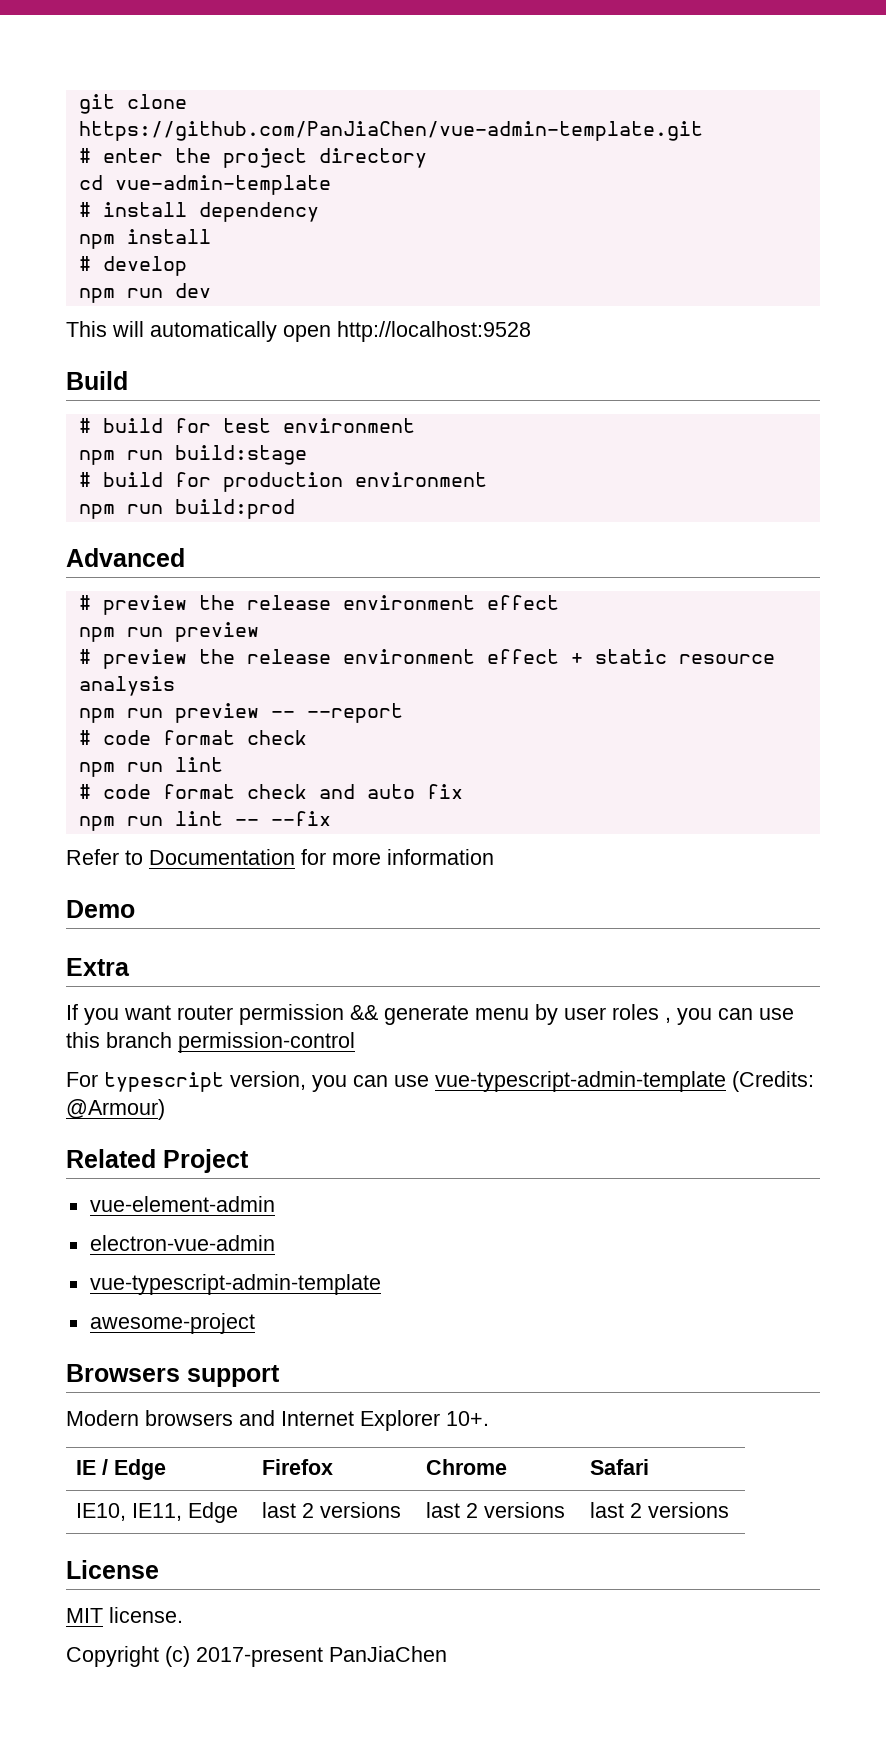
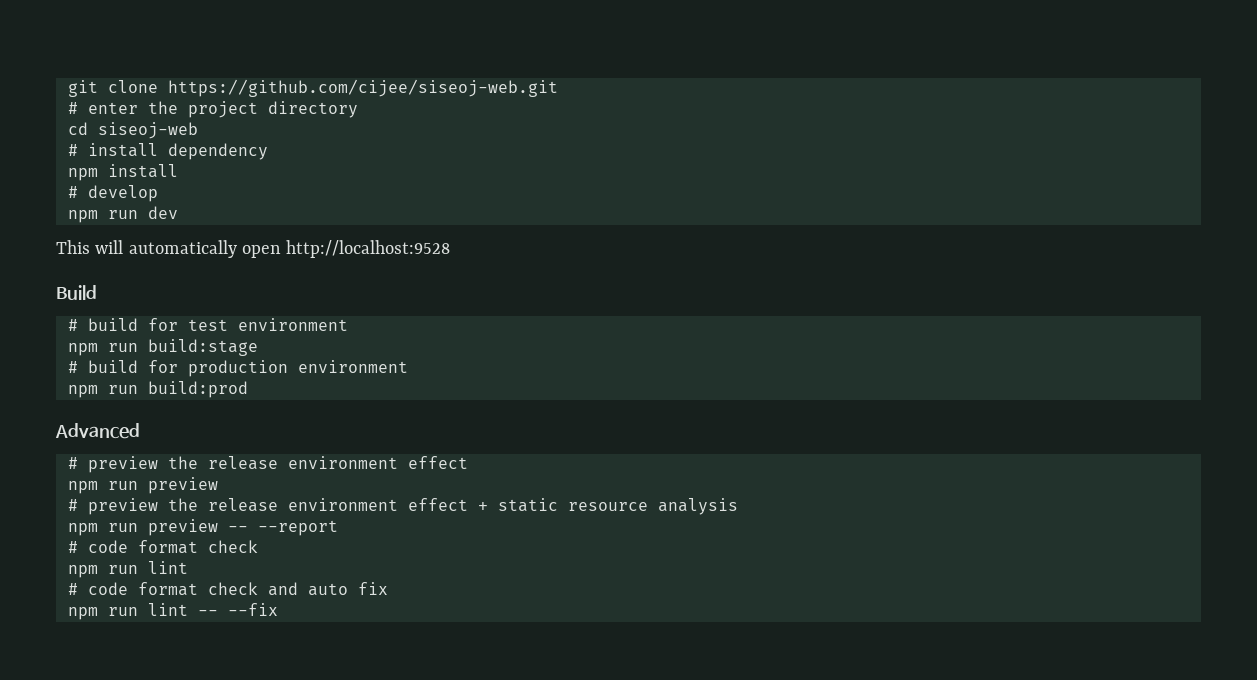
- git clone https://github.com/PanJiaChen/vue-admin-template.git
+ git clone https://github.com/cijee/siseoj-web.git
- cd vue-admin-template
+ cd siseoj-web
- Refer to Documentation for more information
- Demo
- Extra
- If you want router permission && generate menu by user roles , you can use this branch permission-control
- For typescript version, you can use vue-typescript-admin-template (Credits: @Armour)
- Related Project
- vue-element-admin
- electron-vue-admin
- vue-typescript-admin-template
- awesome-project
- Browsers support
- Modern browsers and Internet Explorer 10+.
- IE / Edge | Firefox | Chrome | Safari
- IE10, IE11, Edge | last 2 versions | last 2 versions | last 2 versions
- License
- MIT license.
- Copyright (c) 2017-present PanJiaChen

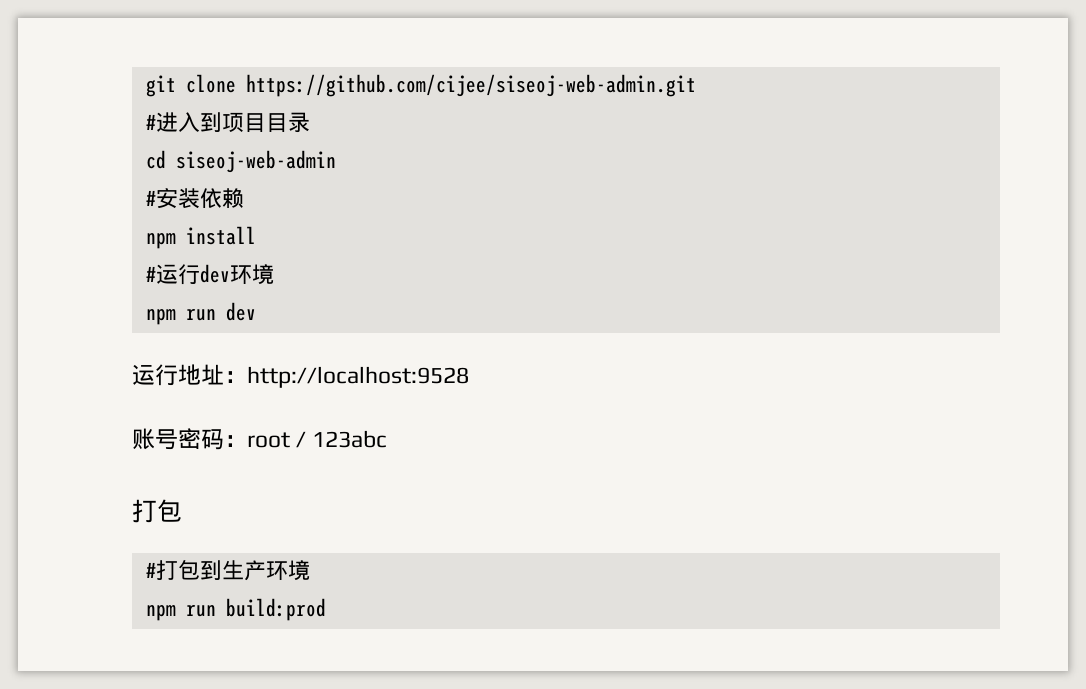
- git clone https://github.com/cijee/siseoj-web.git
- # enter the project directory
+ git clone https://github.com/cijee/siseoj-web-admin.git
+ #进入到项目目录
- cd siseoj-web
- # install dependency
+ cd siseoj-web-admin
+ #安装依赖
- # develop
+ #运行dev环境
- This will automatically open http://localhost:9528
- Build
- # build for test environment
- npm run build:stage
- # build for production environment
+ 运行地址：http://localhost:9528
+ 账号密码：root / 123abc
+ 打包
+ #打包到生产环境
  npm run build:prod
- Advanced
- # preview the release environment effect
- npm run preview
- # preview the release environment effect + static resource analysis
- npm run preview -- --report
- # code format check
- npm run lint
- # code format check and auto fix
- npm run lint -- --fix

